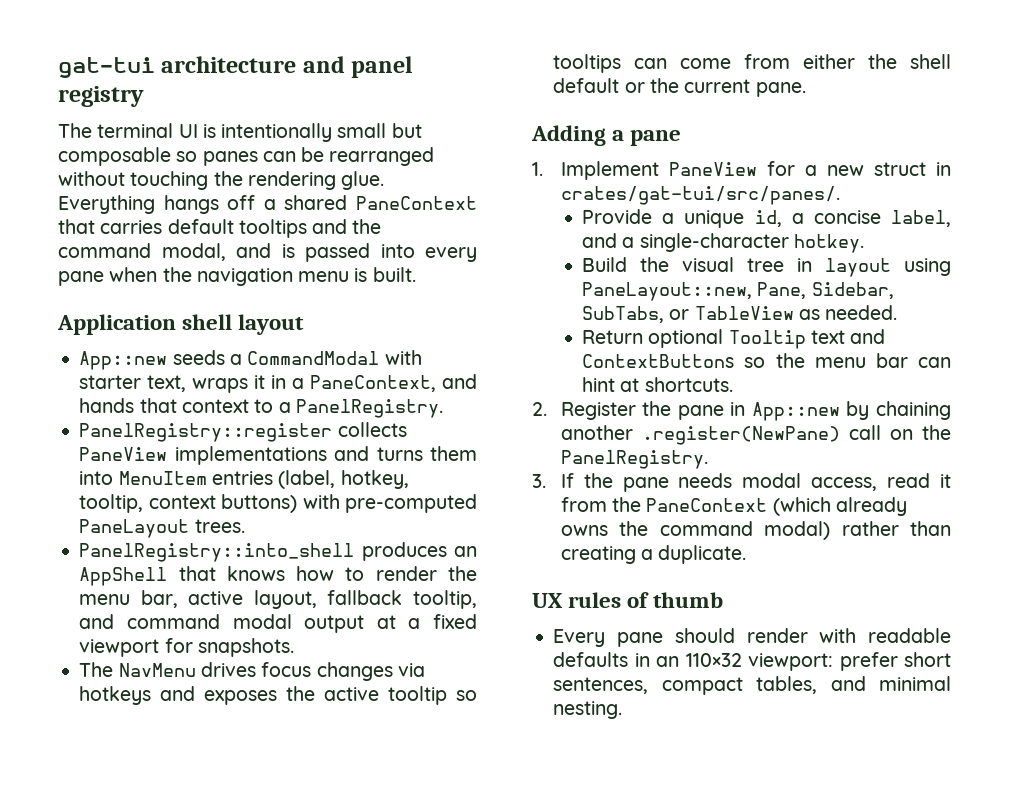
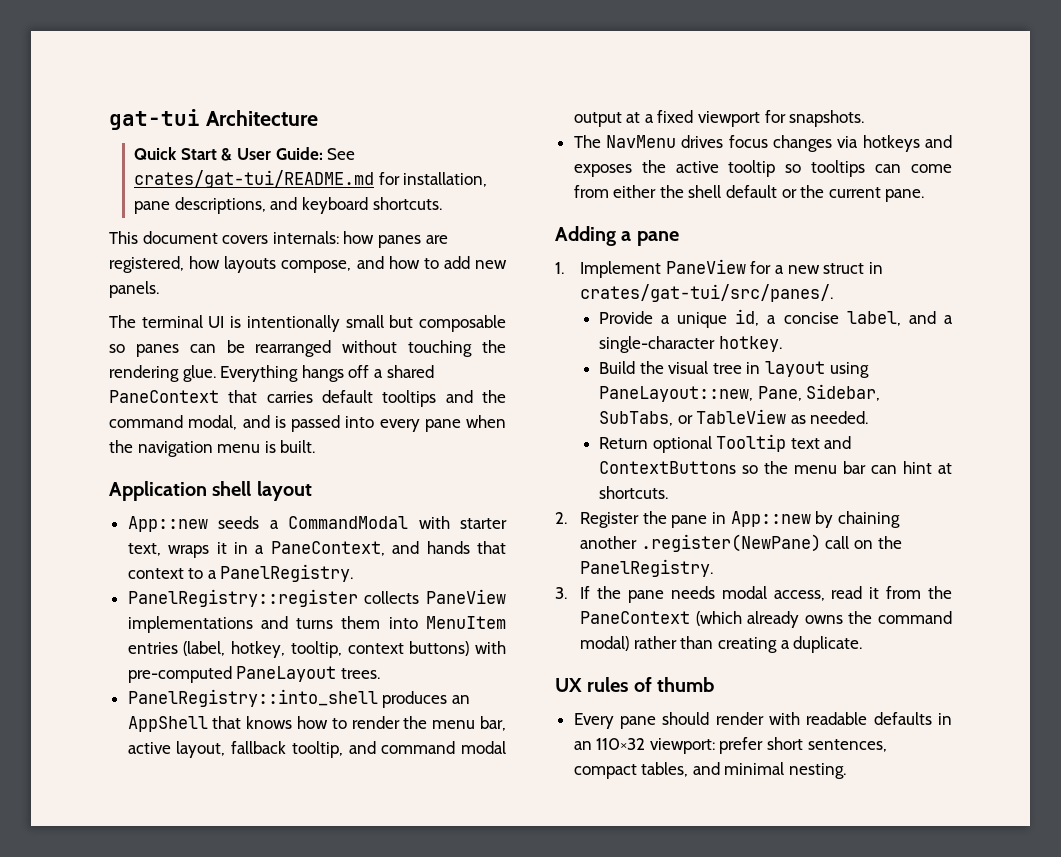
- gat-tui architecture and panel registry
+ gat-tui Architecture
+ Quick Start & User Guide: See crates/gat-tui/README.md for installation, pane descriptions, and keyboard shortcuts.
+ This document covers internals: how panes are registered, how layouts compose, and how to add new panels.

